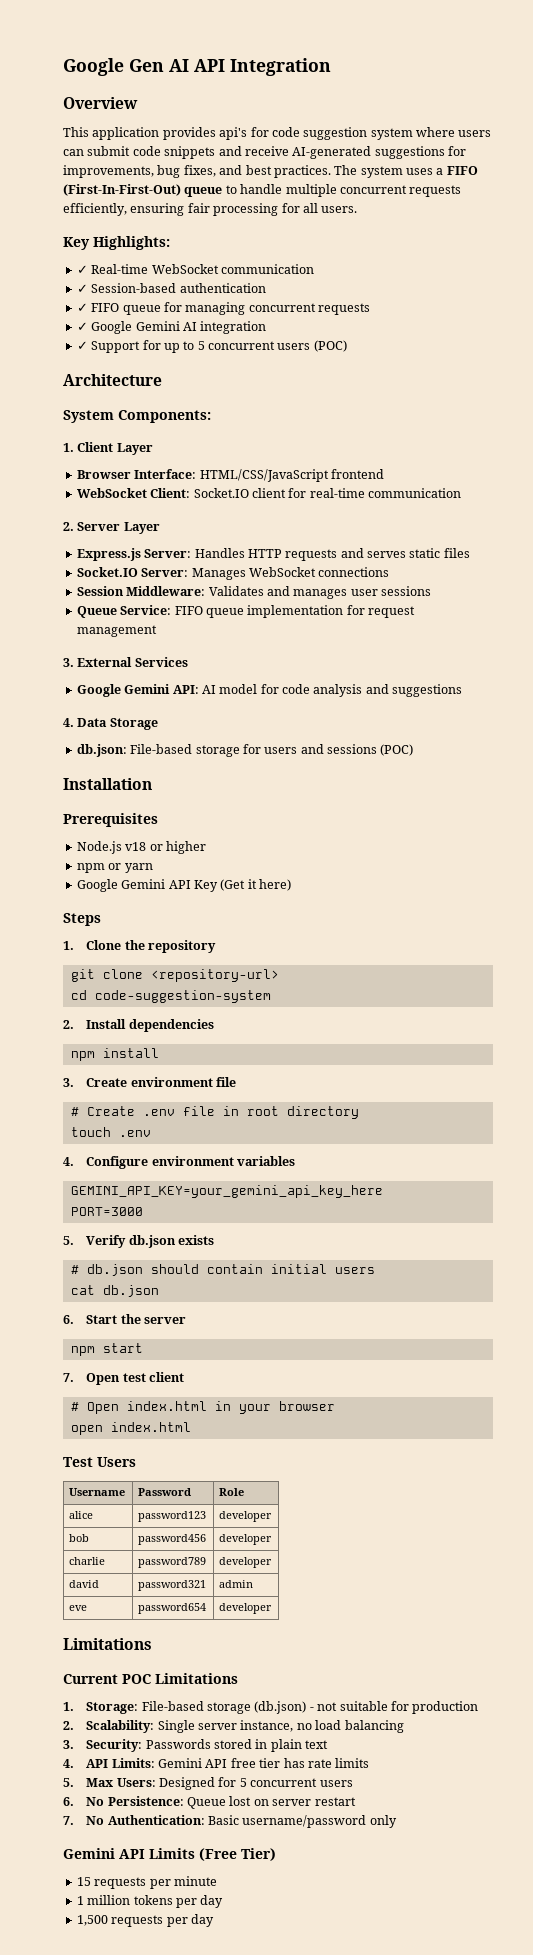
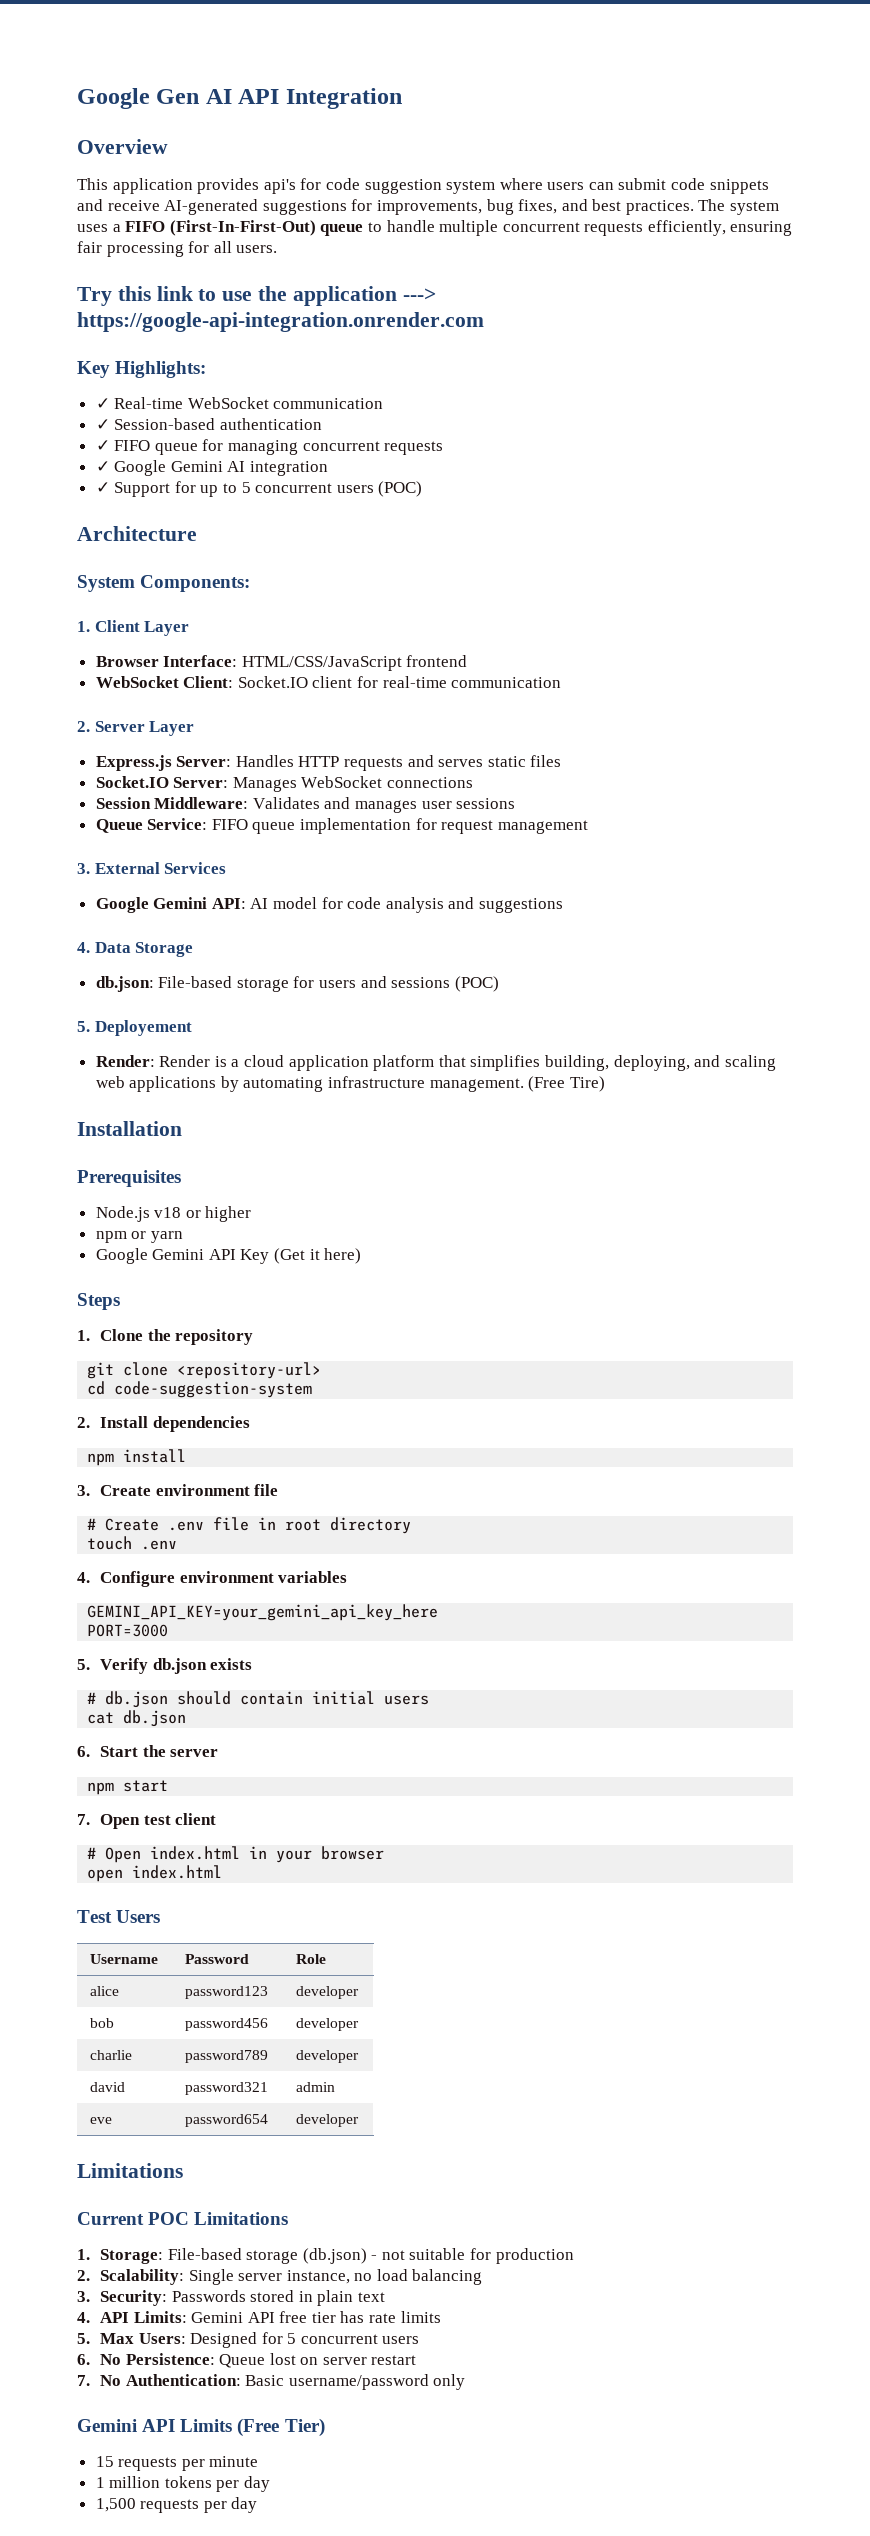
+ Try this link to use the application ---> https://google-api-integration.onrender.com
+ 5. Deployement
+ Render: Render is a cloud application platform that simplifies building, deploying, and scaling web applications by automating infrastructure management. (Free Tire)

